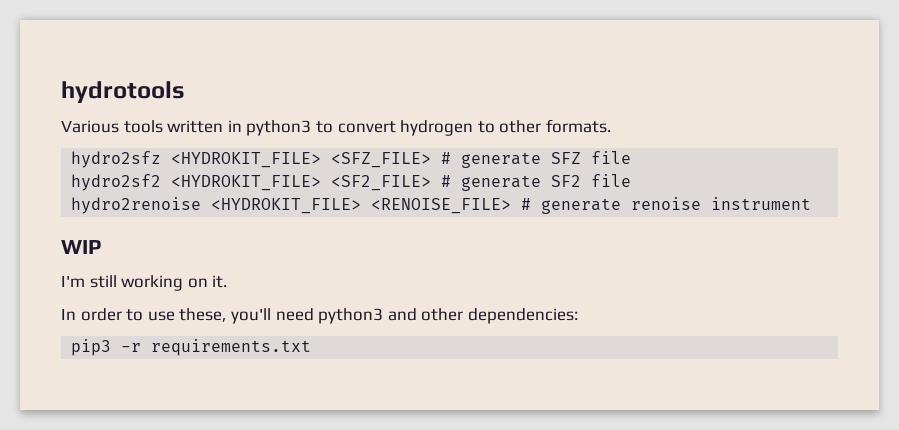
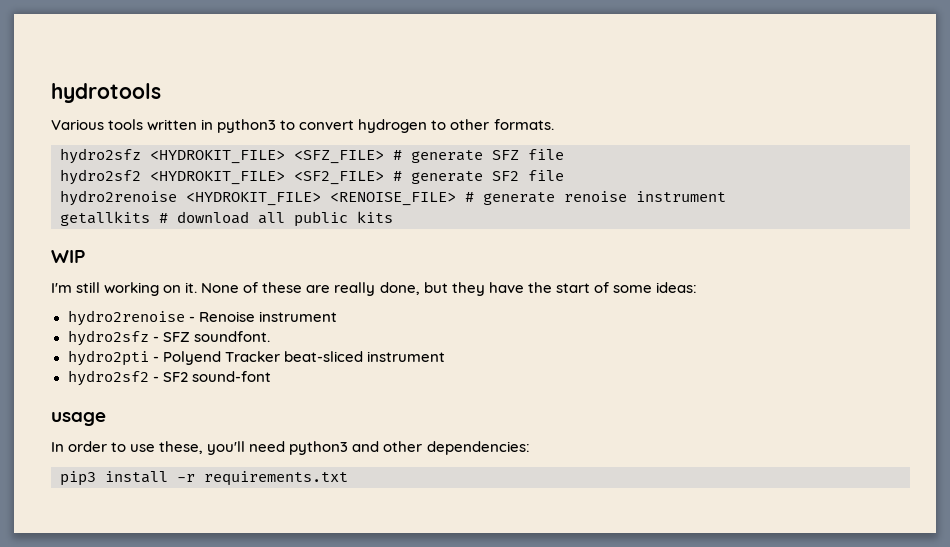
+ getallkits # download all public kits
+ None of these are really done, but they have the start of some ideas:
+ hydro2renoise - Renoise instrument
+ hydro2sfz - SFZ soundfont.
+ hydro2pti - Polyend Tracker beat-sliced instrument
+ hydro2sf2 - SF2 sound-font
+ usage
- pip3 -r requirements.txt
+ pip3 install -r requirements.txt

